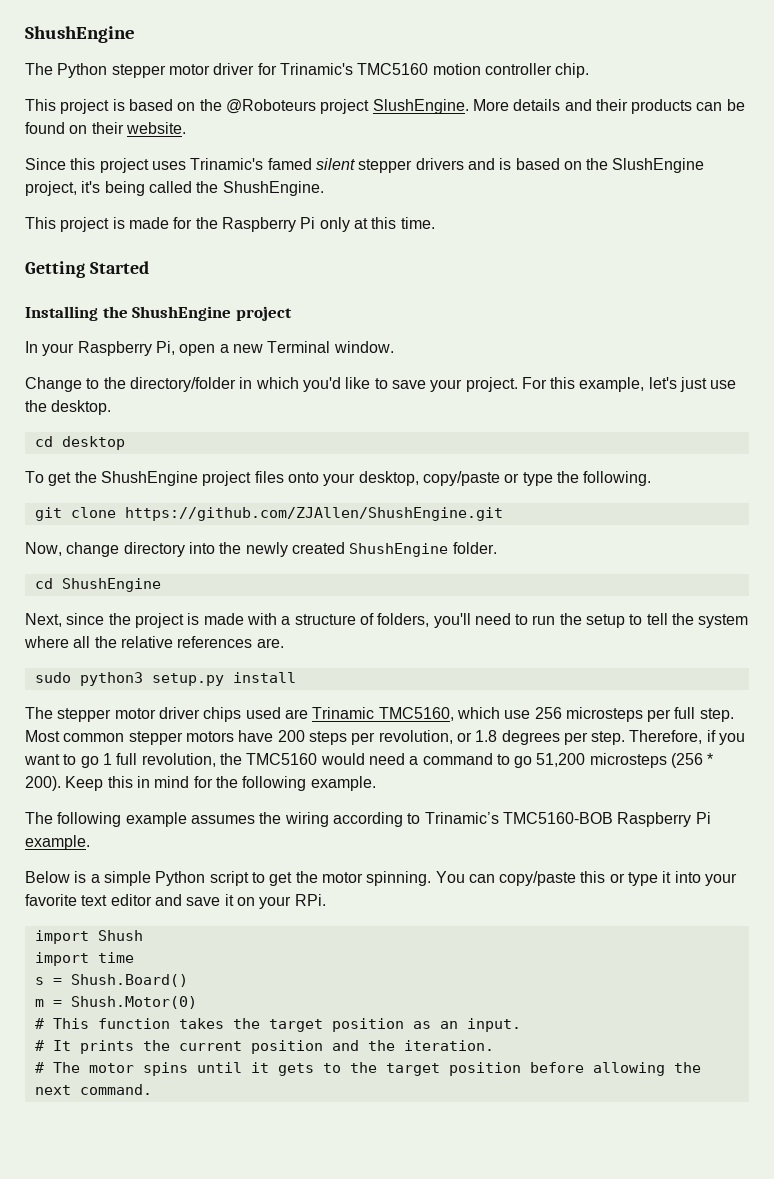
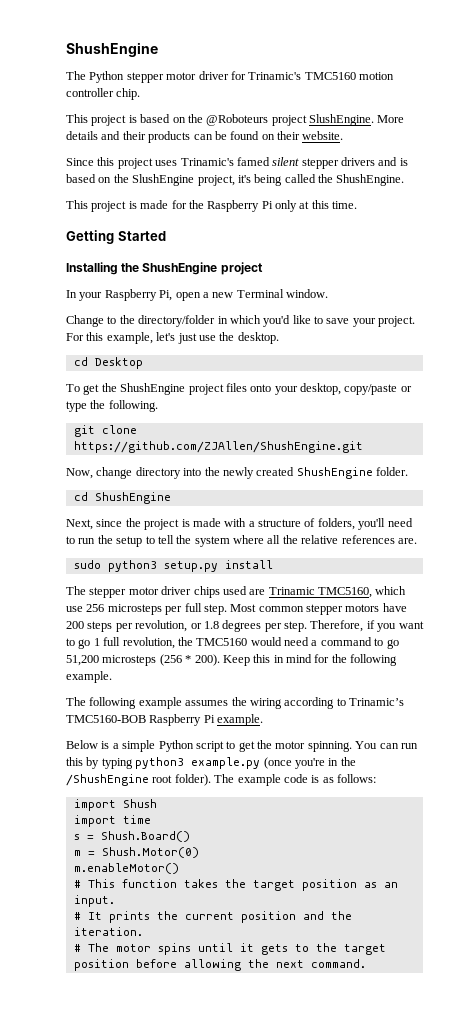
- cd desktop
+ cd Desktop
- You can copy/paste this or type it into your favorite text editor and save it on your RPi.
+ You can run this by typing python3 example.py (once you're in the /ShushEngine root folder). The example code is as follows:
+ m.enableMotor()

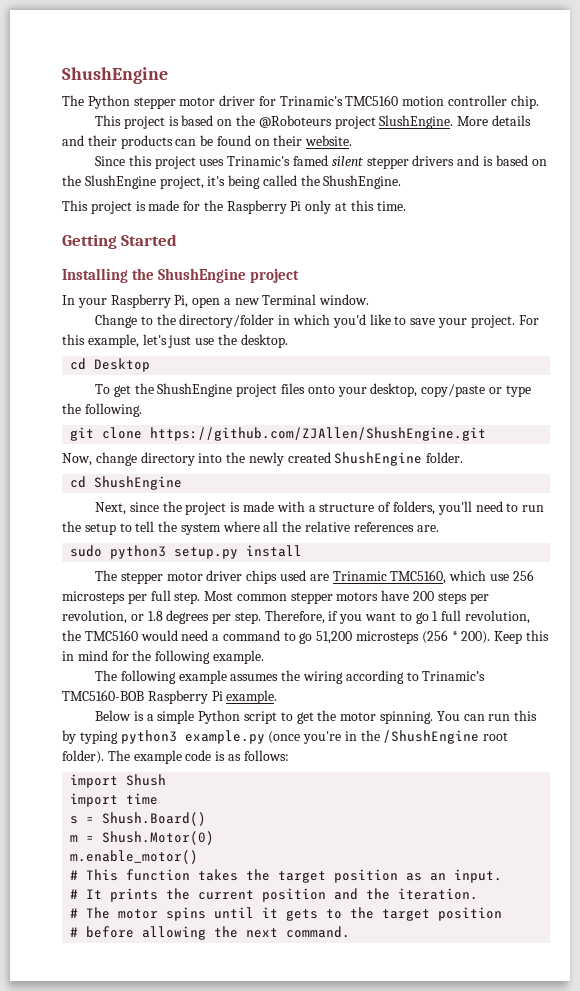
- m.enableMotor()
+ m.enable_motor()
- # The motor spins until it gets to the target position before allowing the next command.
+ # The motor spins until it gets to the target position
+ # before allowing the next command.

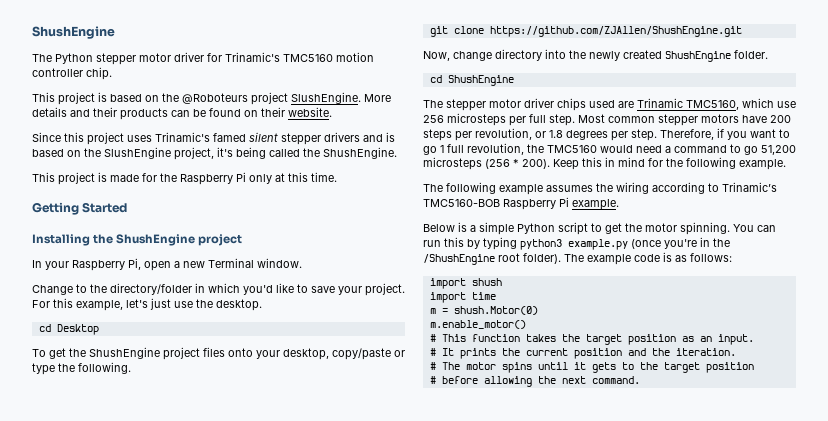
- Next, since the project is made with a structure of folders, you'll need to run the setup to tell the system where all the relative references are.
- sudo python3 setup.py install
- import Shush
+ import shush
- s = Shush.Board()
- m = Shush.Motor(0)
+ m = shush.Motor(0)

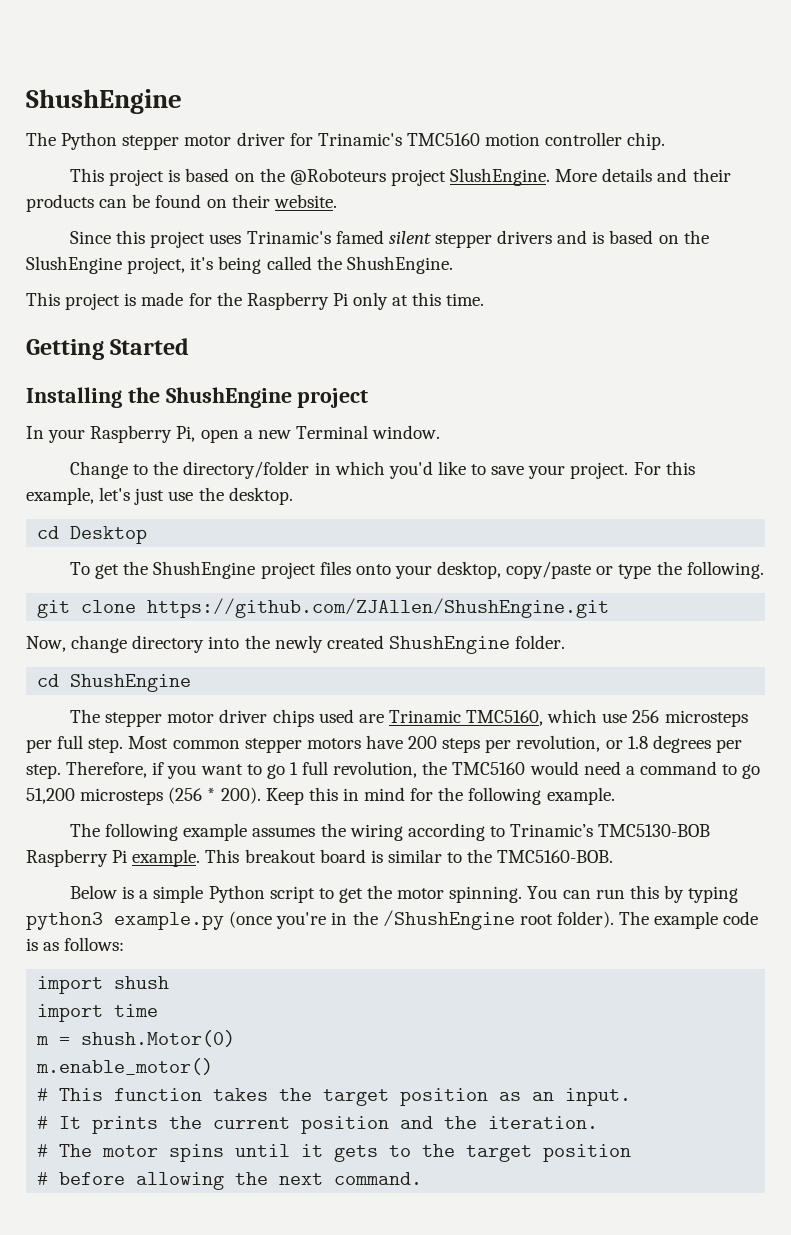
- The following example assumes the wiring according to Trinamic’s TMC5160-BOB Raspberry Pi example.
+ The following example assumes the wiring according to Trinamic’s TMC5130-BOB Raspberry Pi example. This breakout board is similar to the TMC5160-BOB.

